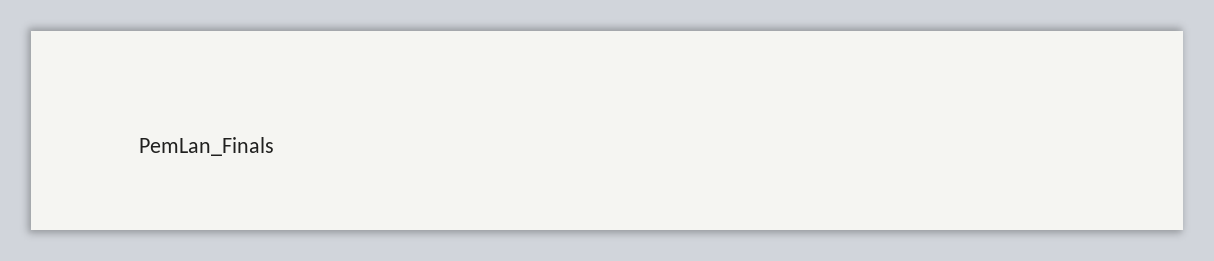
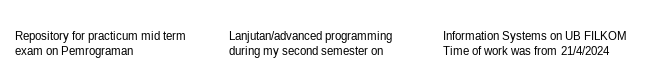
- PemLan_Finals
+ Repository for practicum mid term exam on Pemrograman Lanjutan/advanced programming during my second semester on Information Systems on UB FILKOM Time of work was from 21/4/2024

